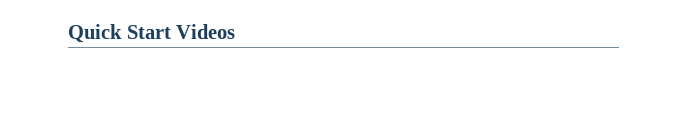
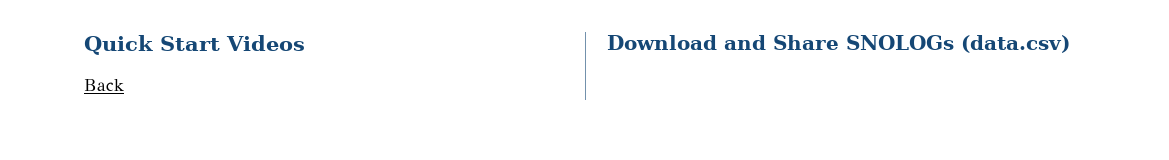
+ Back
+ Download and Share SNOLOGs (data.csv)

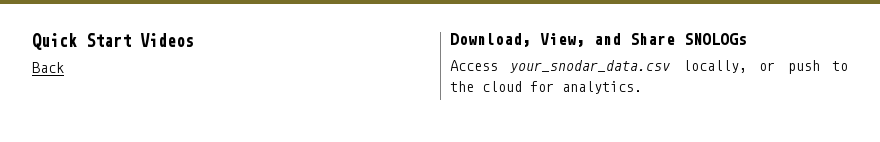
- Download and Share SNOLOGs (data.csv)
+ Download, View, and Share SNOLOGs
+ Access your_snodar_data.csv locally, or push to the cloud for analytics.

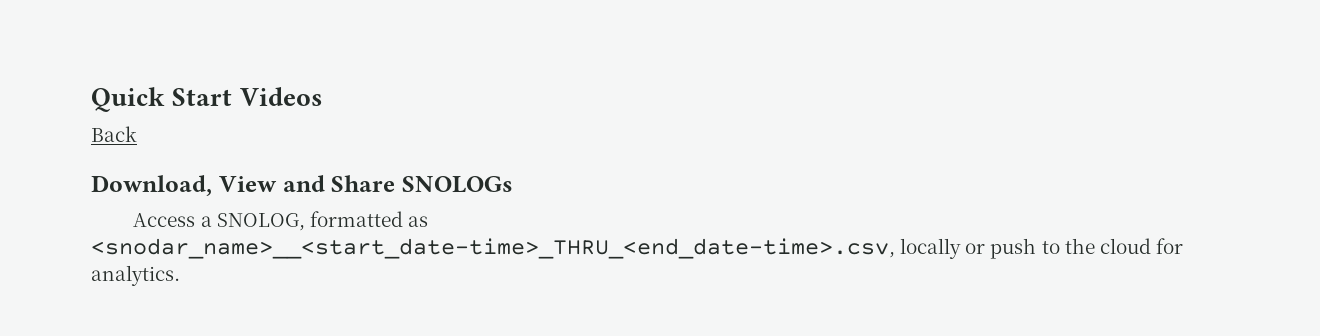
- Download, View, and Share SNOLOGs
+ Download, View and Share SNOLOGs
- Access your_snodar_data.csv locally, or push to the cloud for analytics.
+ Access a SNOLOG, formatted as <snodar_name>__<start_date-time>_THRU_<end_date-time>.csv, locally or push to the cloud for analytics.

